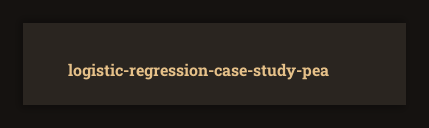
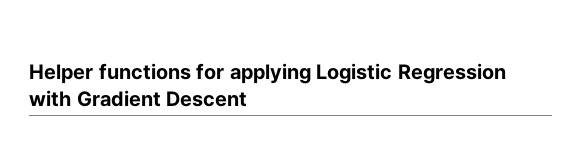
- logistic-regression-case-study-pea
+ Helper functions for applying Logistic Regression with Gradient Descent

